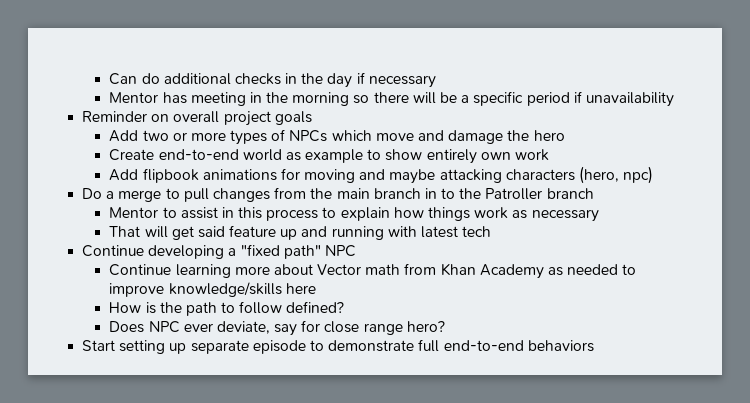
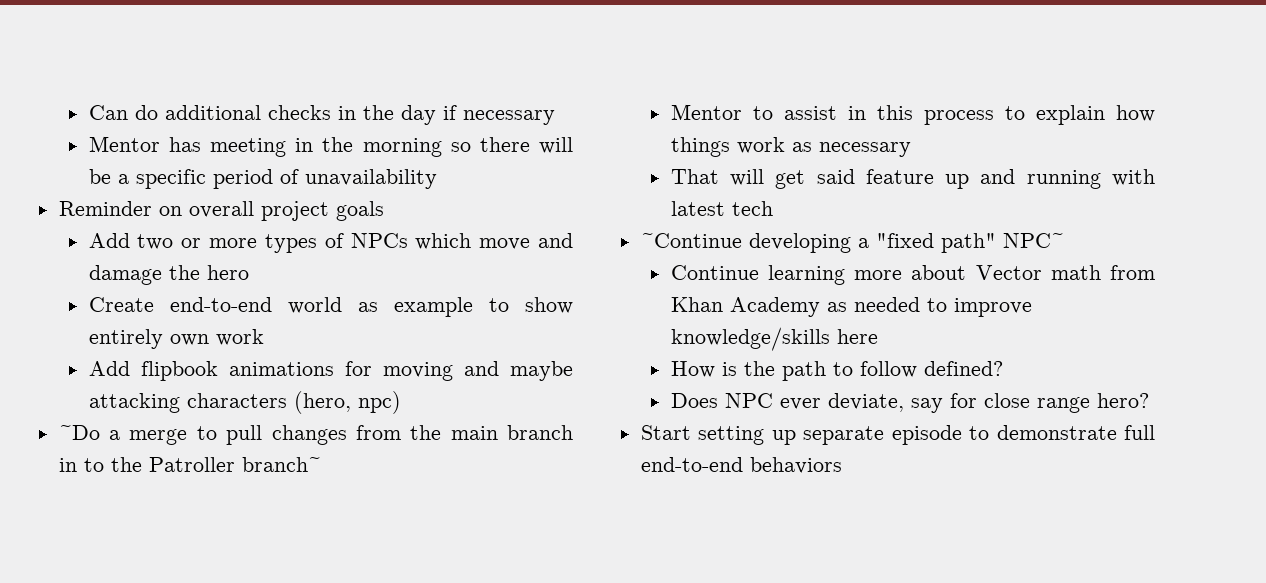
- Mentor has meeting in the morning so there will be a specific period if unavailability
+ Mentor has meeting in the morning so there will be a specific period of unavailability
- Do a merge to pull changes from the main branch in to the Patroller branch
+ ~Do a merge to pull changes from the main branch in to the Patroller branch~
- Continue developing a "fixed path" NPC
+ ~Continue developing a "fixed path" NPC~

